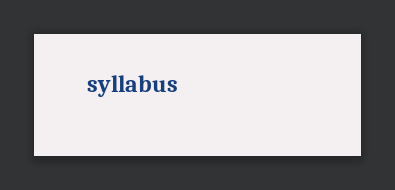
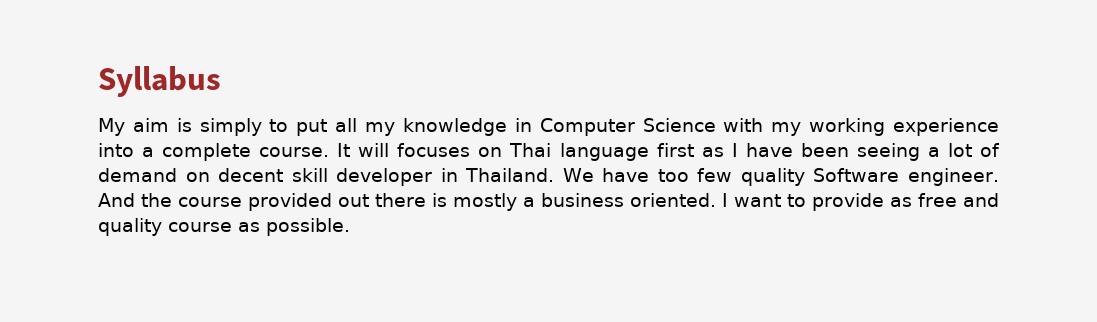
- syllabus
+ Syllabus
+ My aim is simply to put all my knowledge in Computer Science with my working experience into a complete course. It will focuses on Thai language first as I have been seeing a lot of demand on decent skill developer in Thailand. We have too few quality Software engineer. And the course provided out there is mostly a business oriented. I want to provide as free and quality course as possible.

